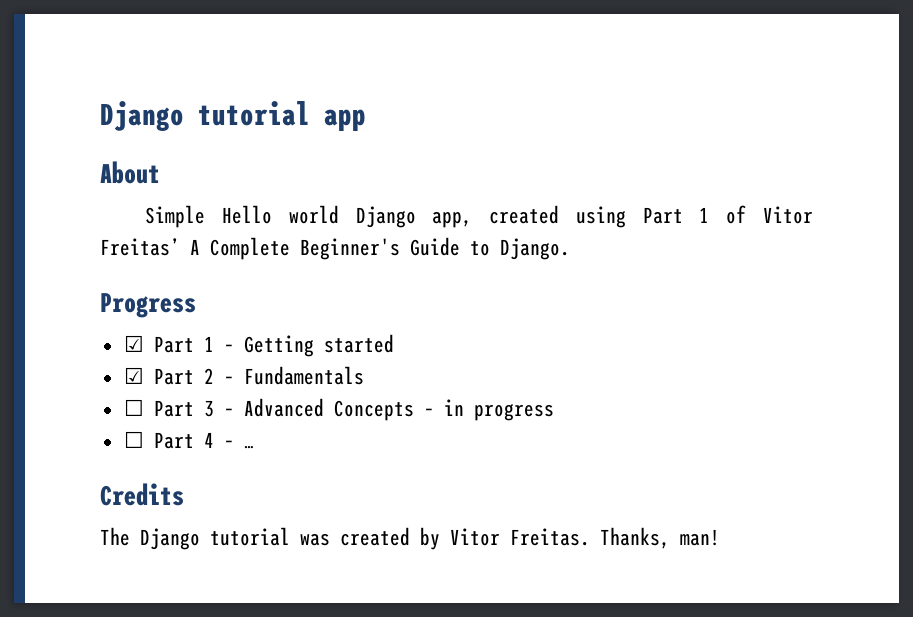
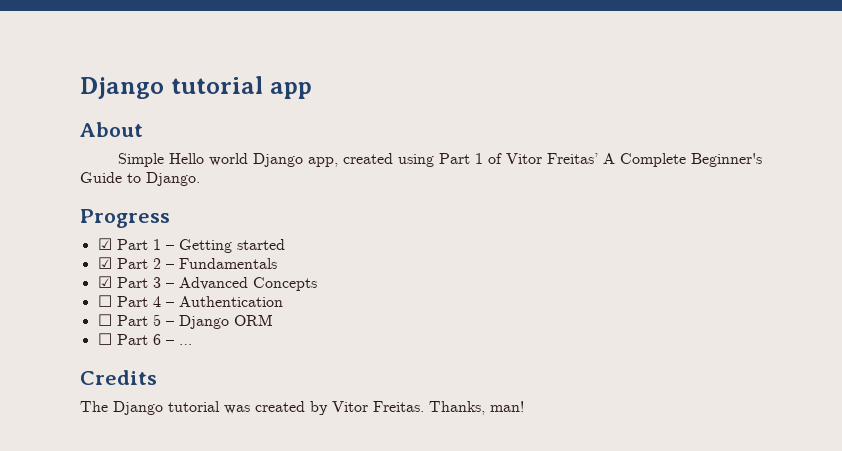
- ☐ Part 3 – Advanced Concepts – in progress
+ ☑ Part 3 – Advanced Concepts
- ☐ Part 4 – …
+ ☐ Part 4 – Authentication
+ ☐ Part 5 – Django ORM
+ ☐ Part 6 – …

